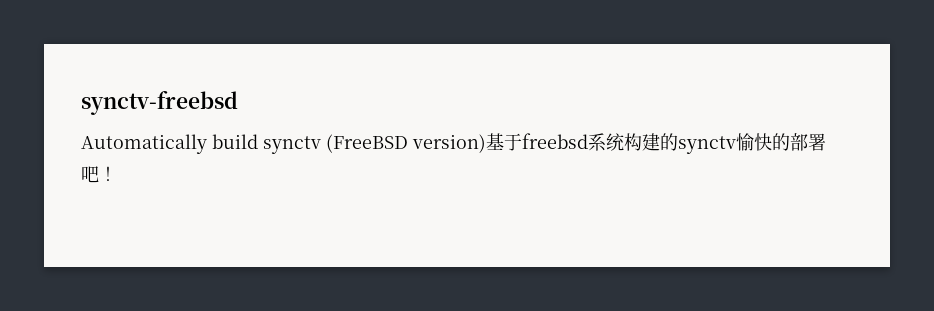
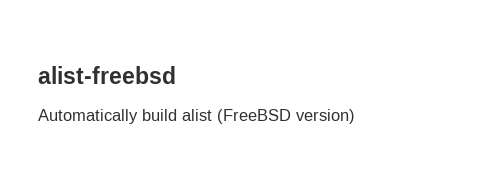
- synctv-freebsd
+ alist-freebsd
- Automatically build synctv (FreeBSD version)基于freebsd系统构建的synctv愉快的部署吧！
+ Automatically build alist (FreeBSD version)

